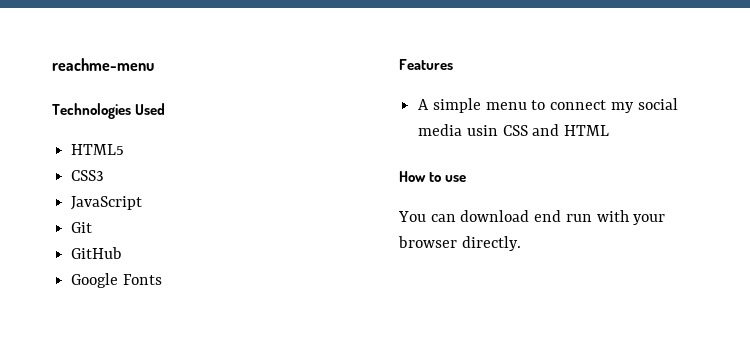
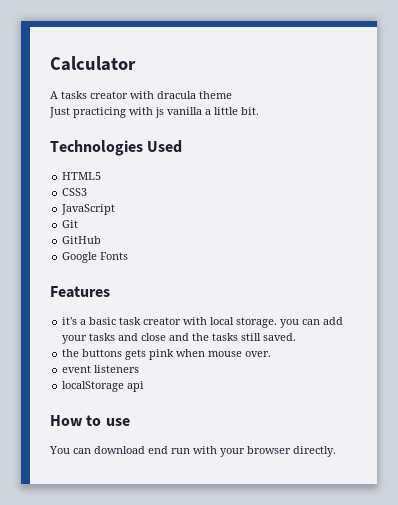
- reachme-menu
+ Calculator
+ A tasks creator with dracula theme
+ Just practicing with js vanilla a little bit.
- A simple menu to connect my social media usin CSS and HTML
+ it's a basic task creator with local storage. you can add your tasks and close and the tasks still saved.
+ the buttons gets pink when mouse over.
+ event listeners
+ localStorage api

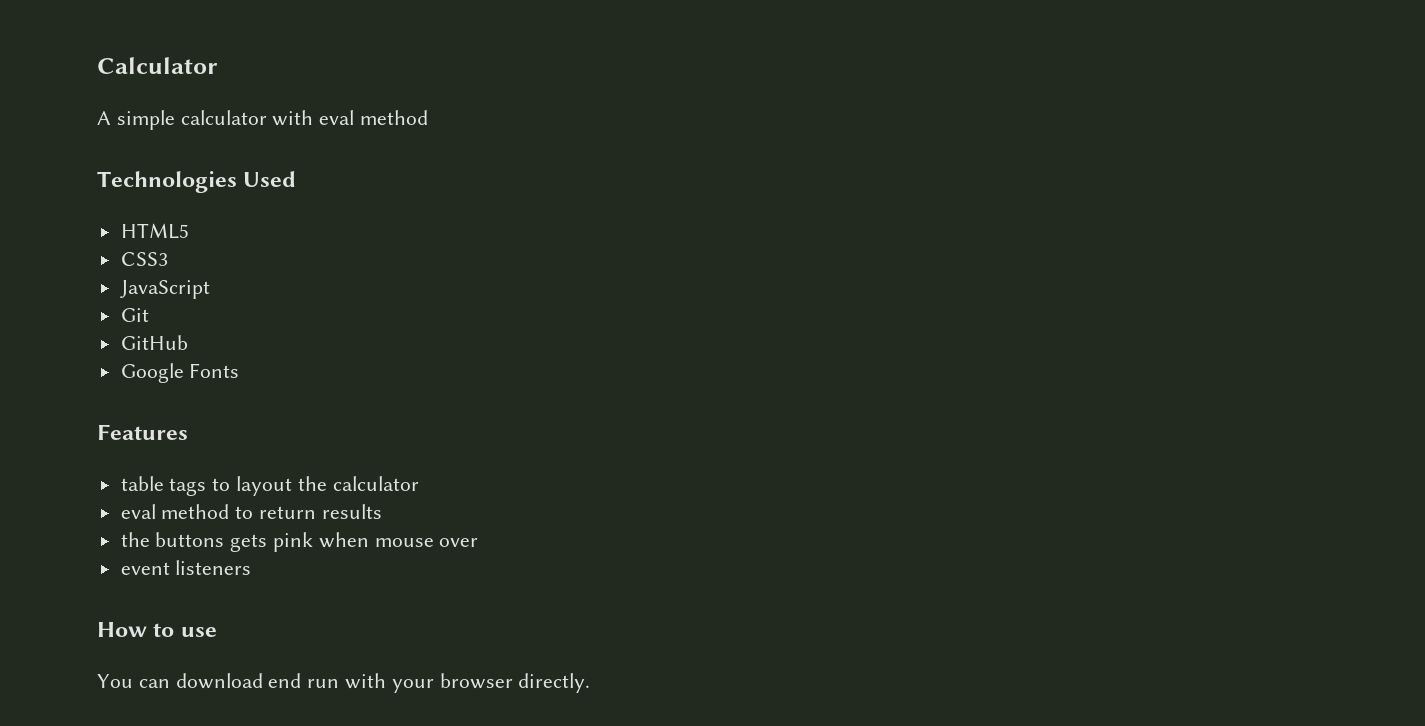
- A tasks creator with dracula theme
- Just practicing with js vanilla a little bit.
+ A simple calculator with eval method
- it's a basic task creator with local storage. you can add your tasks and close and the tasks still saved.
+ table tags to layout the calculator
+ eval method to return results
- the buttons gets pink when mouse over.
+ the buttons gets pink when mouse over
- localStorage api

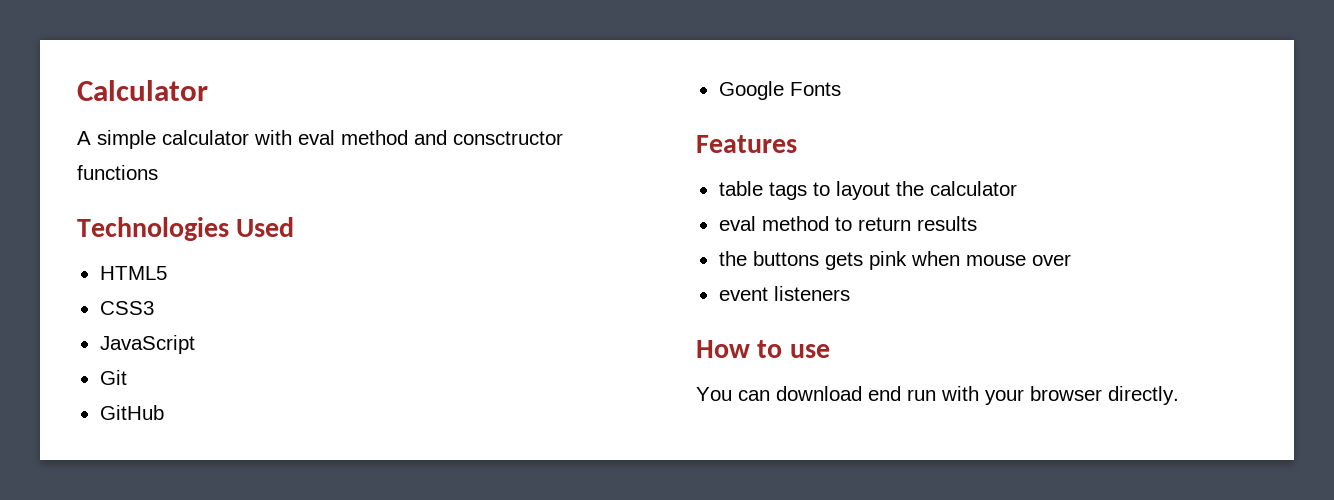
- A simple calculator with eval method
+ A simple calculator with eval method and consctructor functions

